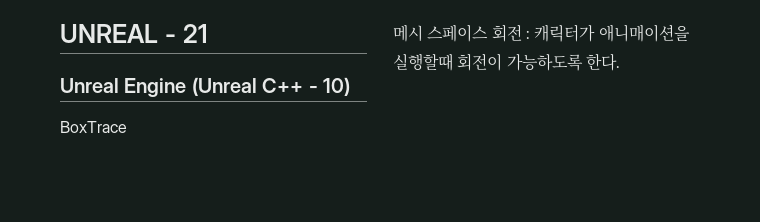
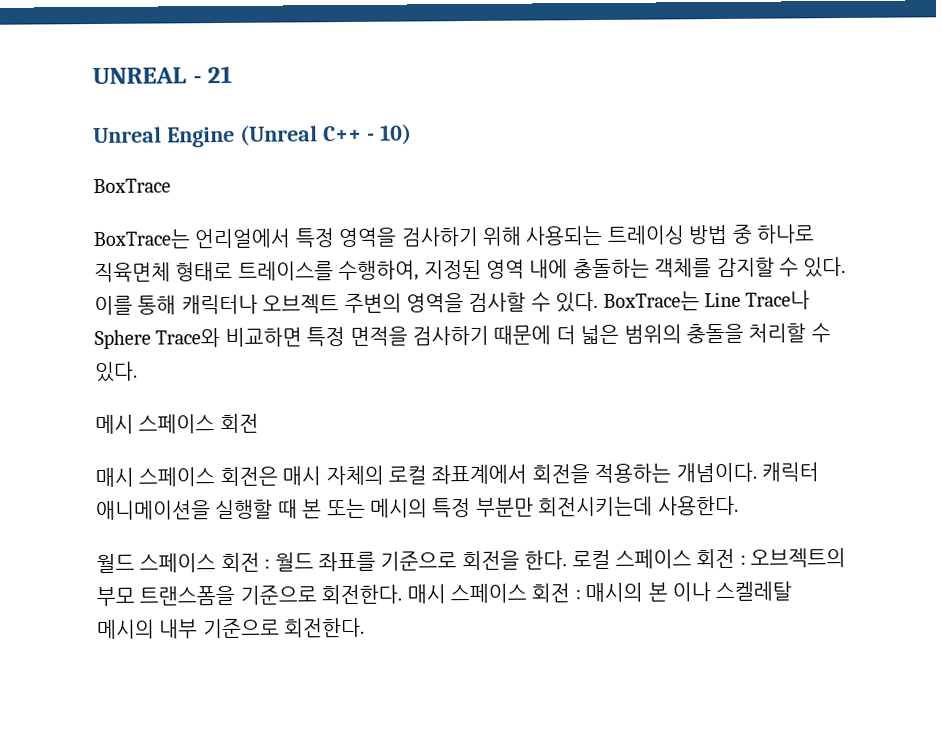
- 메시 스페이스 회전 : 캐릭터가 애니매이션을 실행할때 회전이 가능하도록 한다.
+ BoxTrace는 언리얼에서 특정 영역을 검사하기 위해 사용되는 트레이싱 방법 중 하나로 직육면체 형태로 트레이스를 수행하여, 지정된 영역 내에 충돌하는 객체를 감지할 수 있다. 이를 통해 캐릭터나 오브젝트 주변의 영역을 검사할 수 있다. BoxTrace는 Line Trace나 Sphere Trace와 비교하면 특정 면적을 검사하기 때문에 더 넓은 범위의 충돌을 처리할 수 있다.
+ 메시 스페이스 회전
+ 매시 스페이스 회전은 매시 자체의 로컬 좌표계에서 회전을 적용하는 개념이다. 캐릭터 애니메이션을 실행할 때 본 또는 메시의 특정 부분만 회전시키는데 사용한다.
+ 월드 스페이스 회전 : 월드 좌표를 기준으로 회전을 한다. 로컬 스페이스 회전 : 오브젝트의 부모 트랜스폼을 기준으로 회전한다. 매시 스페이스 회전 : 매시의 본 이나 스켈레탈 메시의 내부 기준으로 회전한다.

